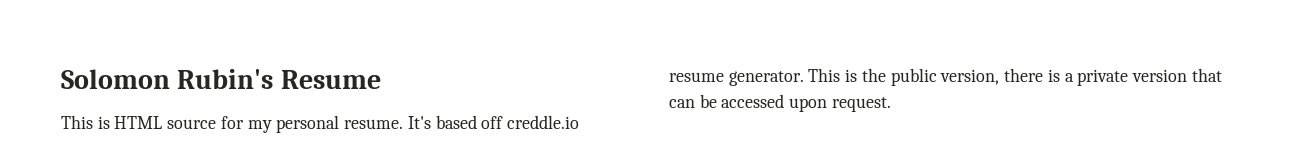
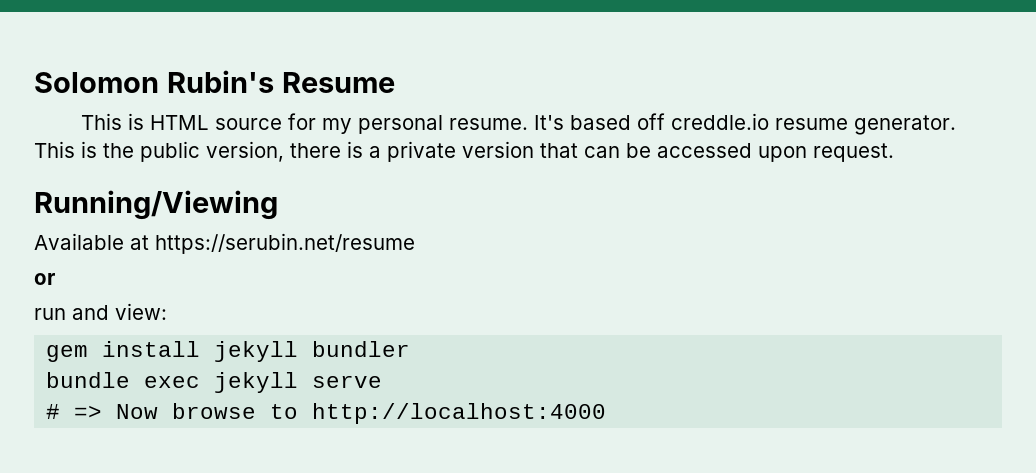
+ Running/Viewing
+ Available at https://serubin.net/resume
+ or
+ run and view:
+ gem install jekyll bundler
+ bundle exec jekyll serve
+ # => Now browse to http://localhost:4000

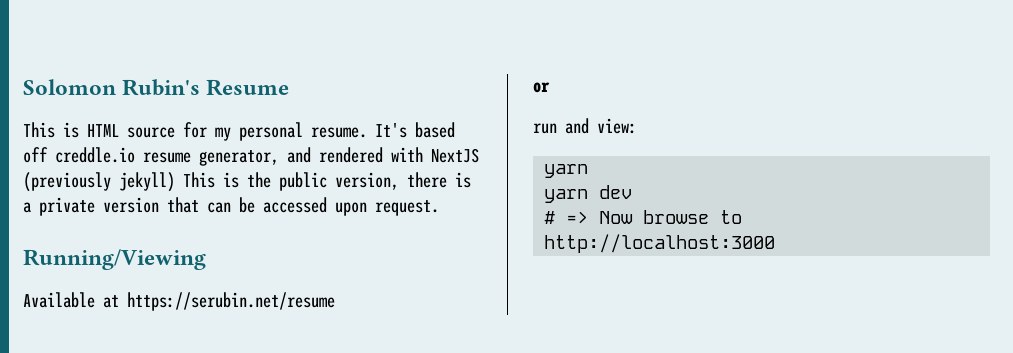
- It's based off creddle.io resume generator. This is the public version, there is a private version that can be accessed upon request.
+ It's based off creddle.io resume generator, and rendered with NextJS (previously jekyll) This is the public version, there is a private version that can be accessed upon request.
  run and view:
- gem install jekyll bundler
- bundle exec jekyll serve
+ yarn
+ yarn dev
- # => Now browse to http://localhost:4000
+ # => Now browse to http://localhost:3000

